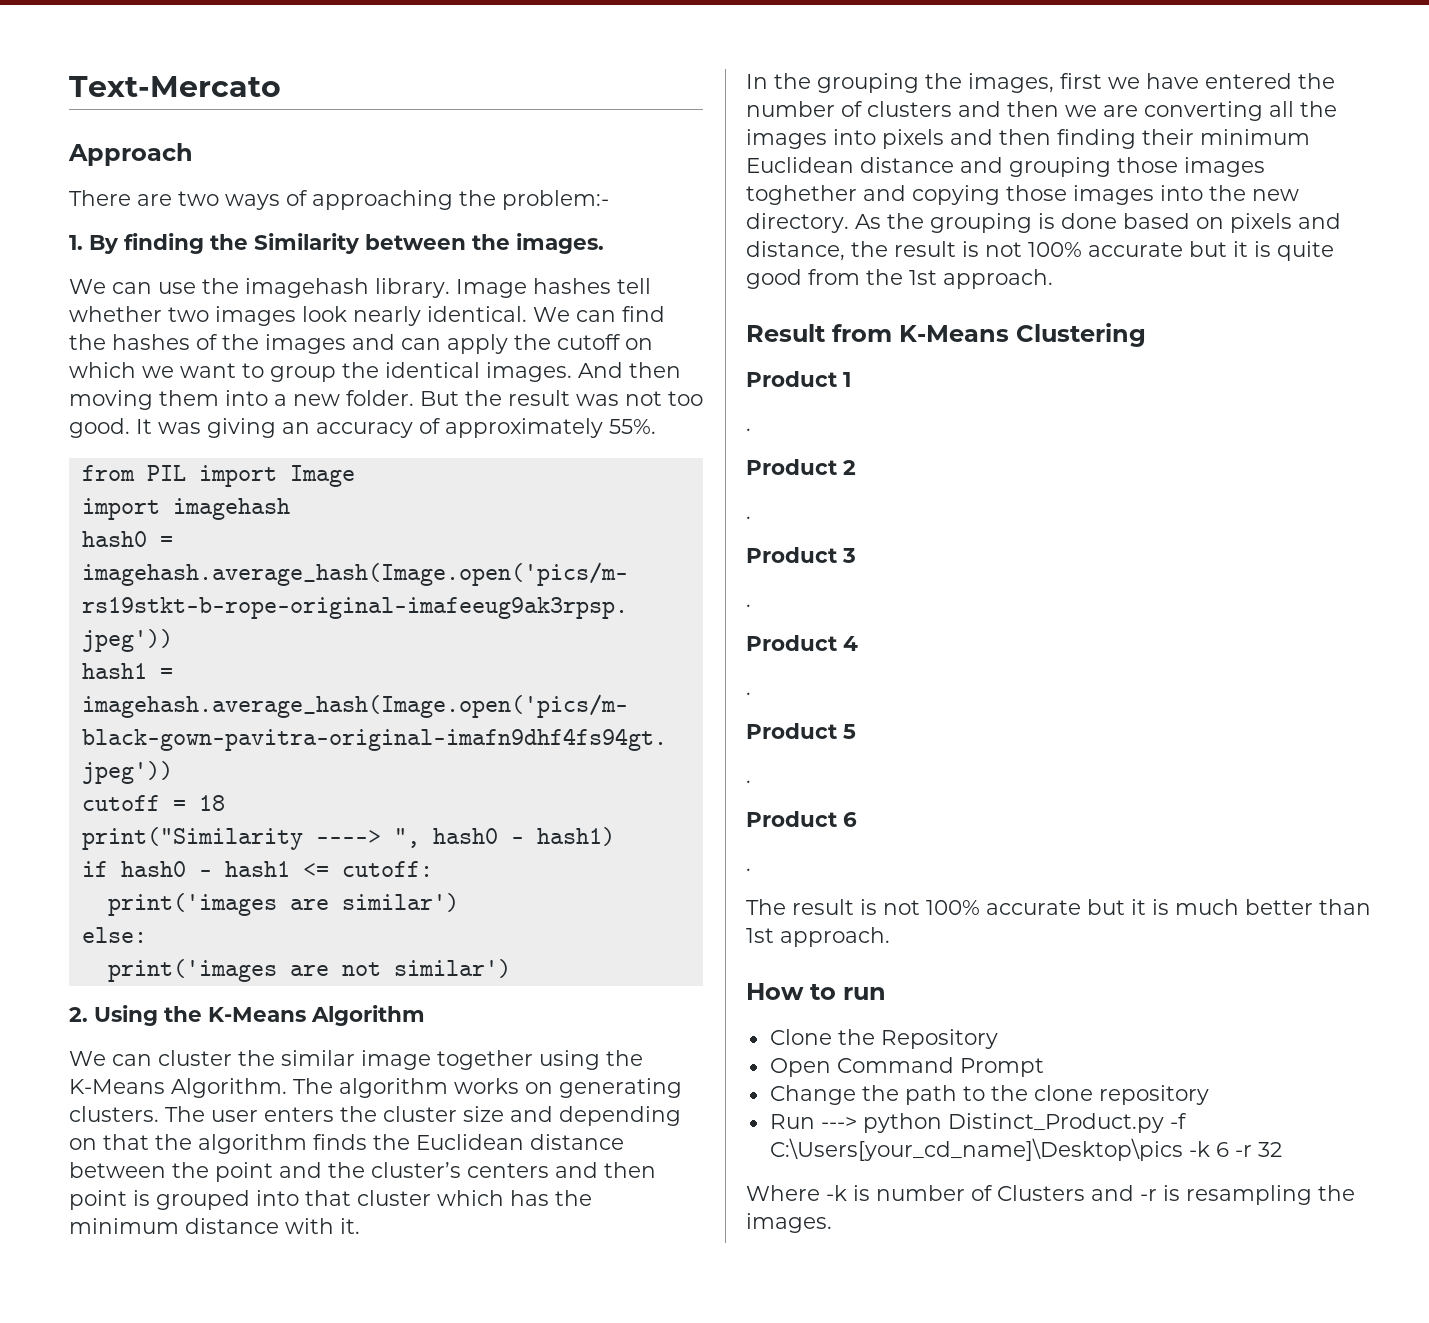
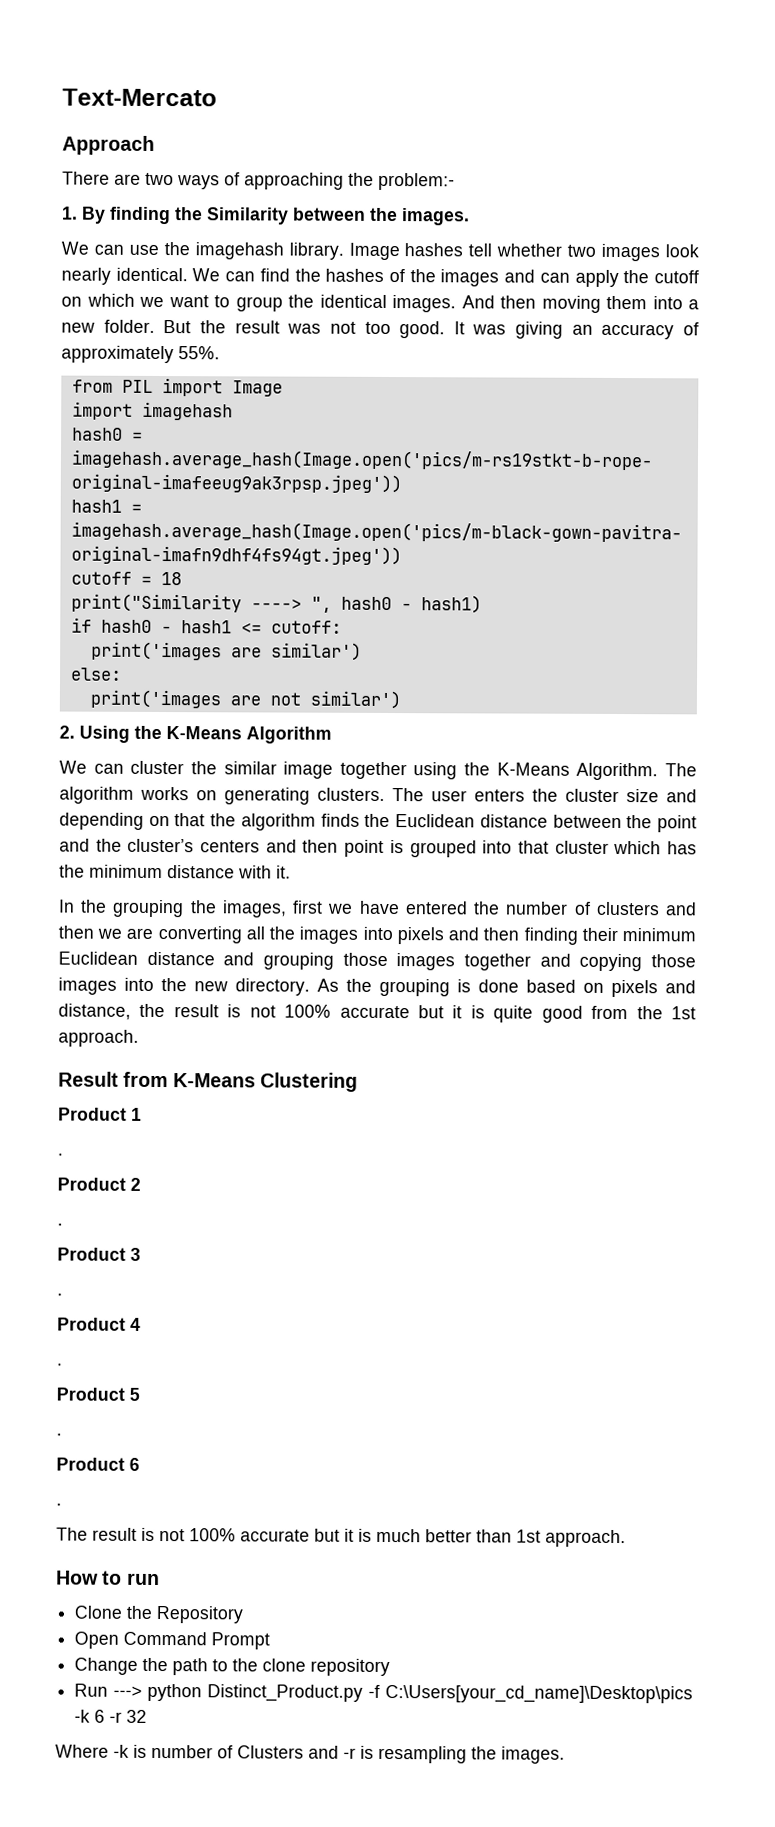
- In the grouping the images, first we have entered the number of clusters and then we are converting all the images into pixels and then finding their minimum Euclidean distance and grouping those images toghether and copying those images into the new directory.
+ In the grouping the images, first we have entered the number of clusters and then we are converting all the images into pixels and then finding their minimum Euclidean distance and grouping those images together and copying those images into the new directory.

